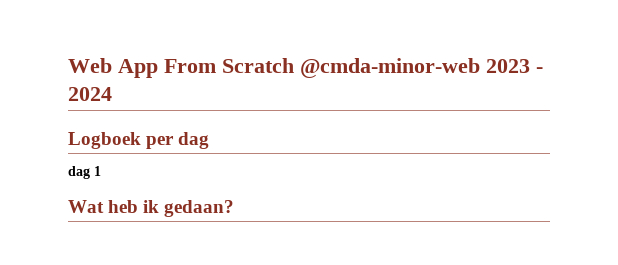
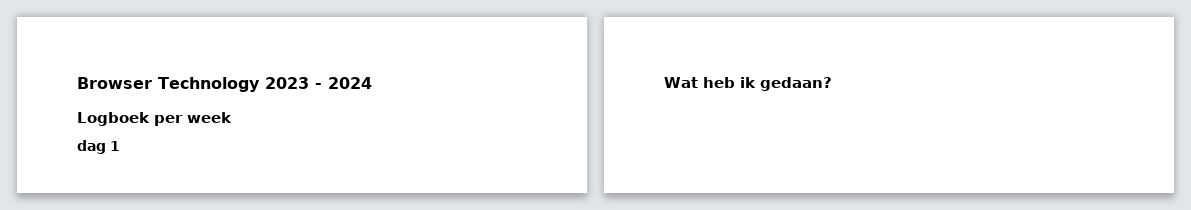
- Web App From Scratch @cmda-minor-web 2023 - 2024
+ Browser Technology 2023 - 2024
- Logboek per dag
+ Logboek per week

